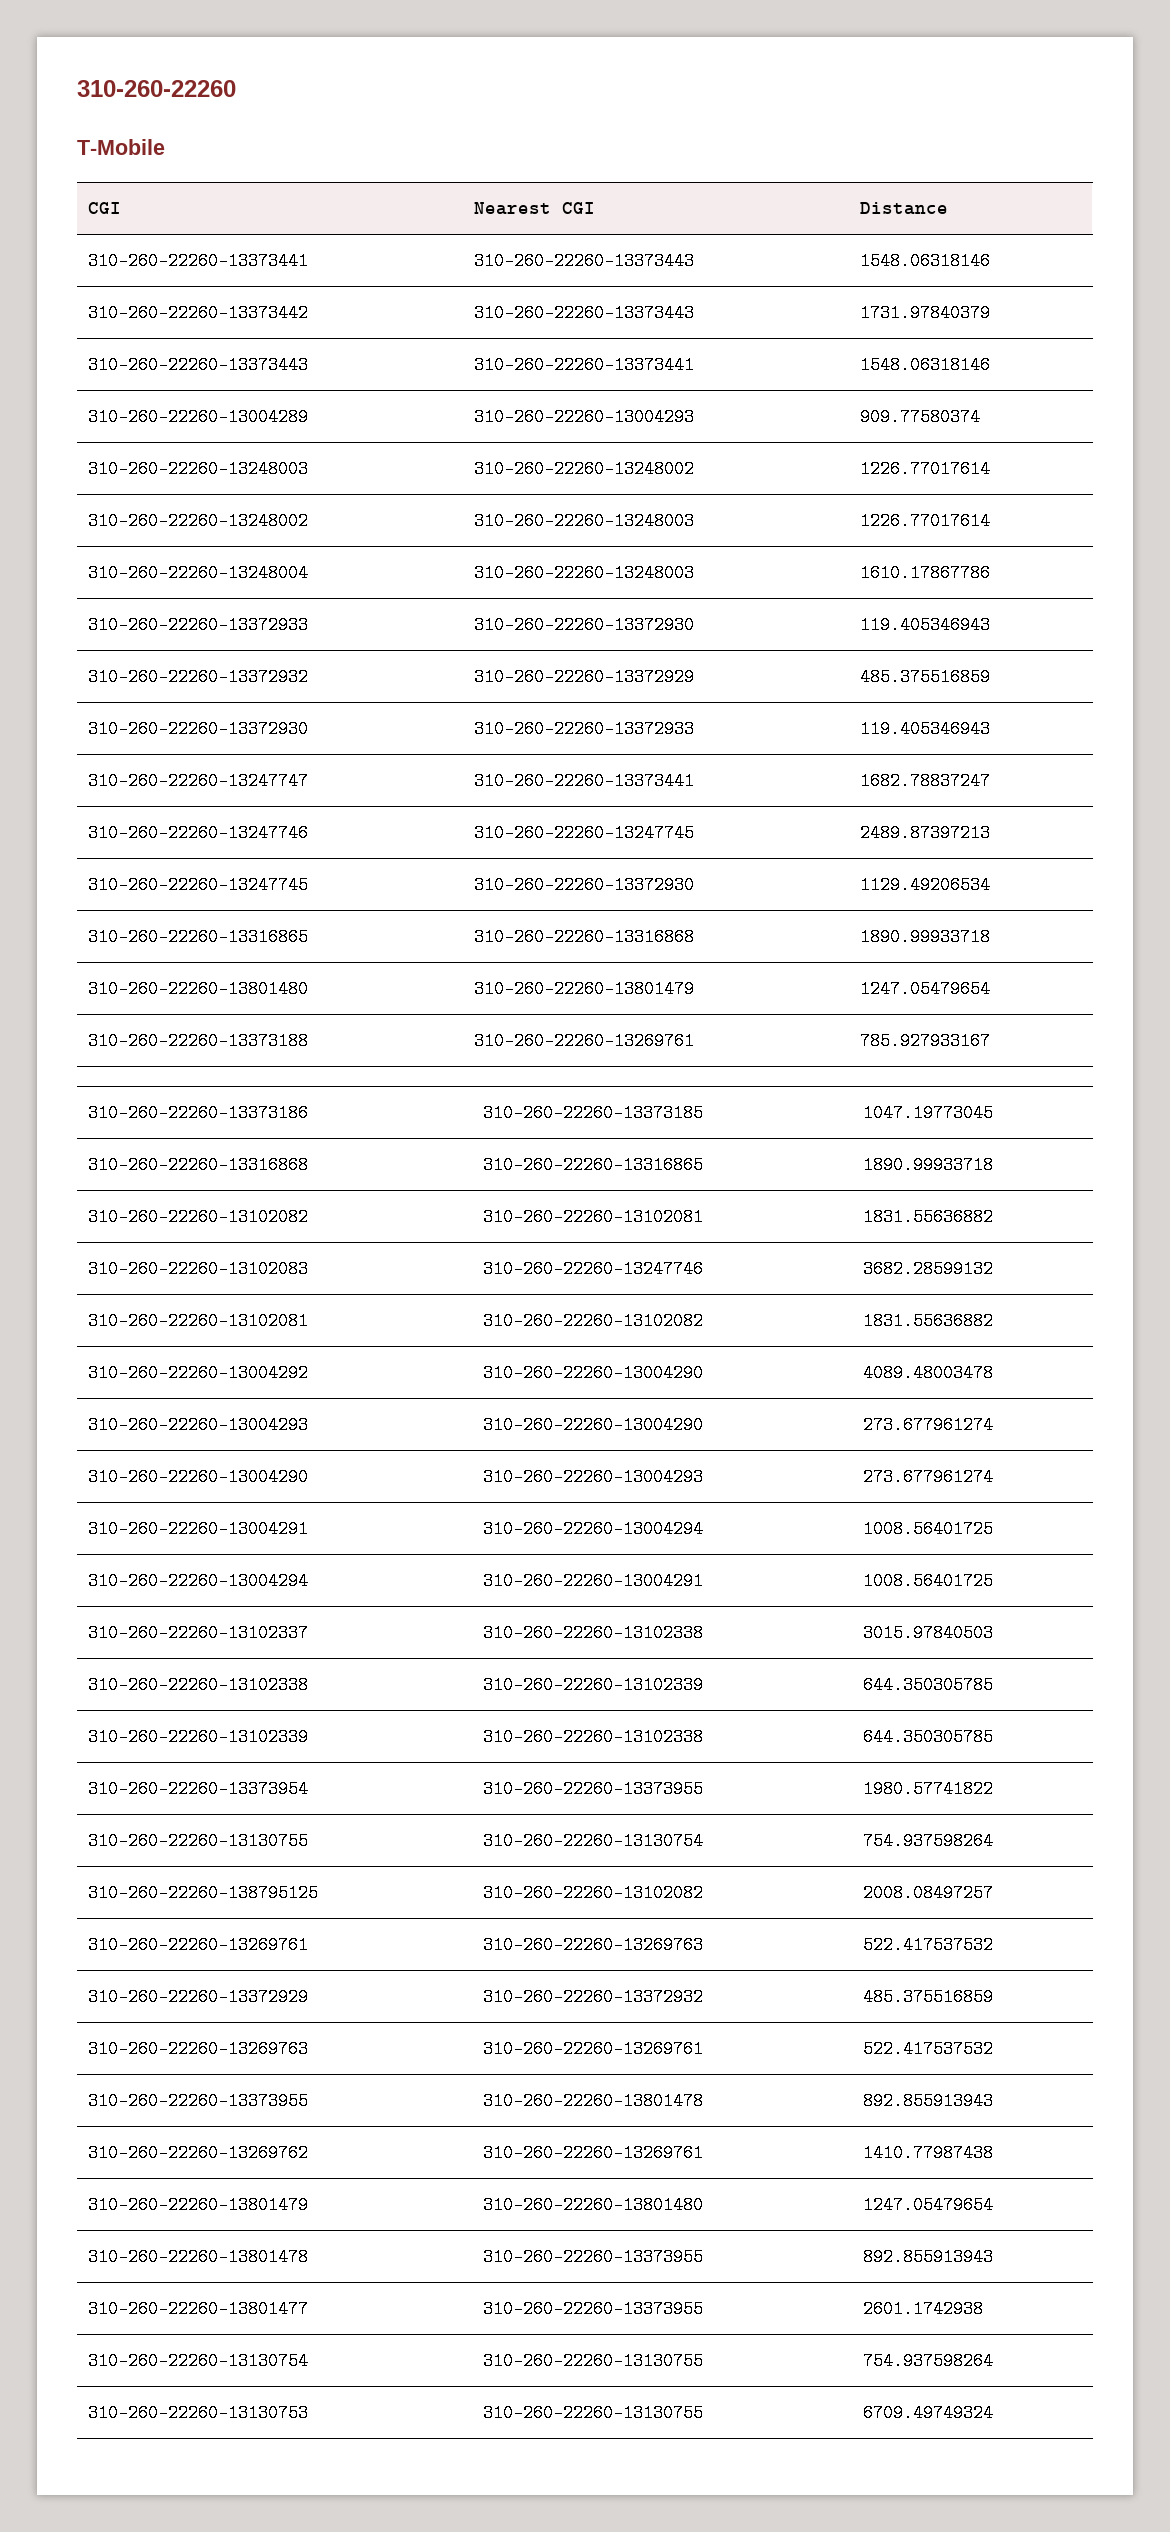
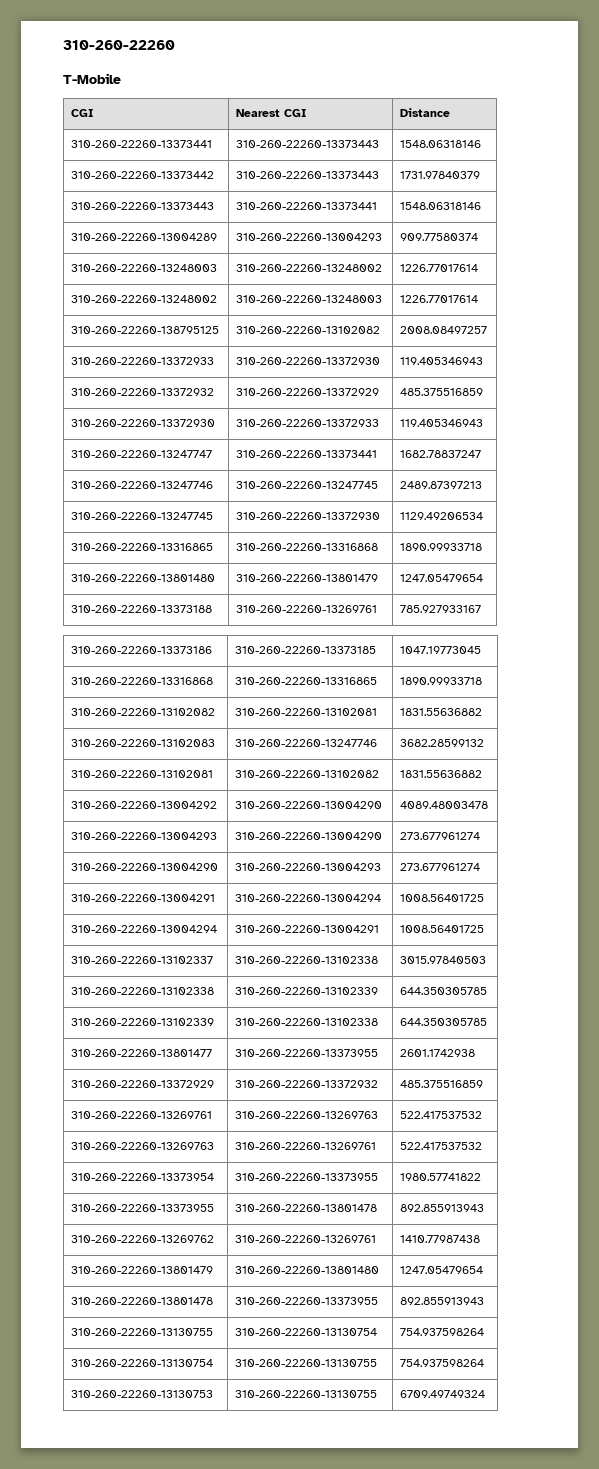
- 310-260-22260-13248004 | 310-260-22260-13248003 | 1610.17867786
+ 310-260-22260-138795125 | 310-260-22260-13102082 | 2008.08497257
- 310-260-22260-13373954 | 310-260-22260-13373955 | 1980.57741822
- 310-260-22260-13130755 | 310-260-22260-13130754 | 754.937598264
- 310-260-22260-138795125 | 310-260-22260-13102082 | 2008.08497257
+ 310-260-22260-13801477 | 310-260-22260-13373955 | 2601.1742938
+ 310-260-22260-13372929 | 310-260-22260-13372932 | 485.375516859
- 310-260-22260-13372929 | 310-260-22260-13372932 | 485.375516859
+ 310-260-22260-13373954 | 310-260-22260-13373955 | 1980.57741822
- 310-260-22260-13801477 | 310-260-22260-13373955 | 2601.1742938
+ 310-260-22260-13130755 | 310-260-22260-13130754 | 754.937598264

